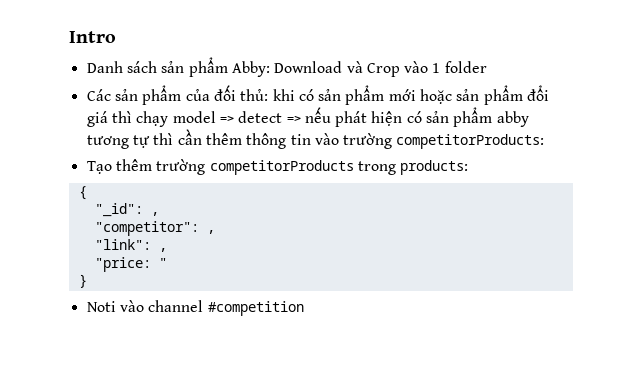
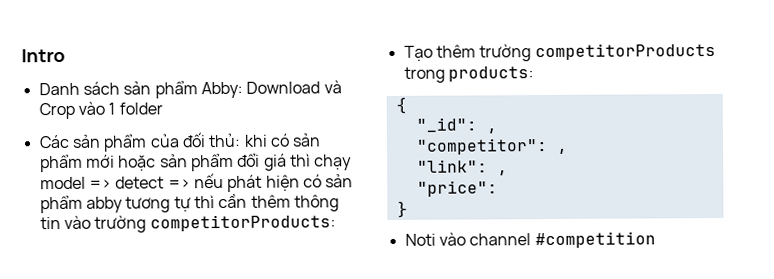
- "price: "
+ "price":

